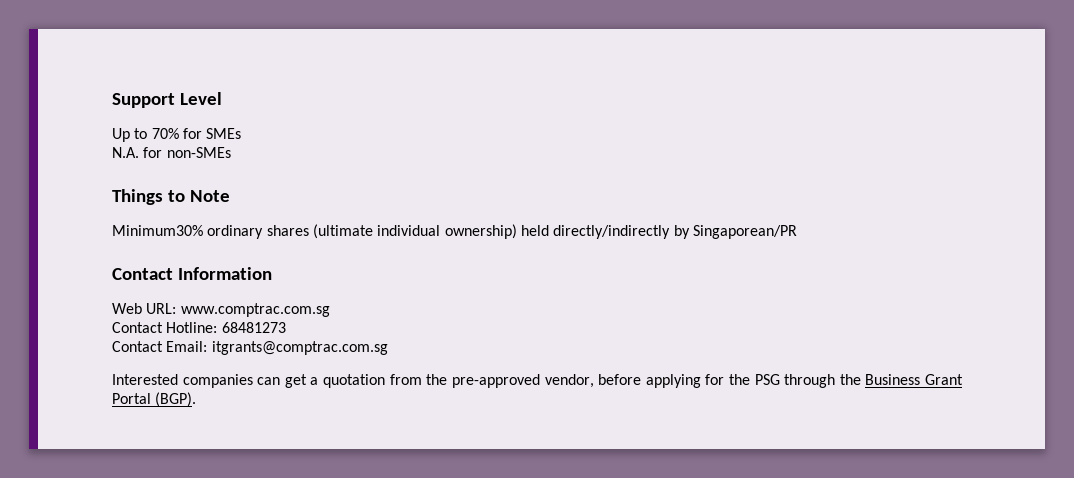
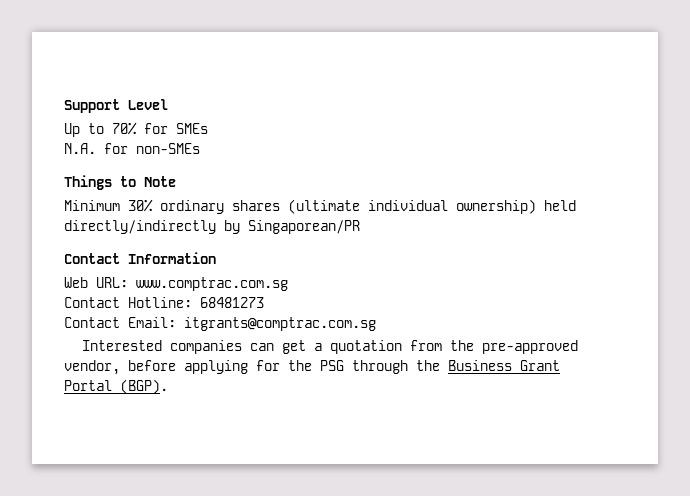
- Minimum30% ordinary shares (ultimate individual ownership) held directly/indirectly by Singaporean/PR
+ Minimum 30% ordinary shares (ultimate individual ownership) held directly/indirectly by Singaporean/PR

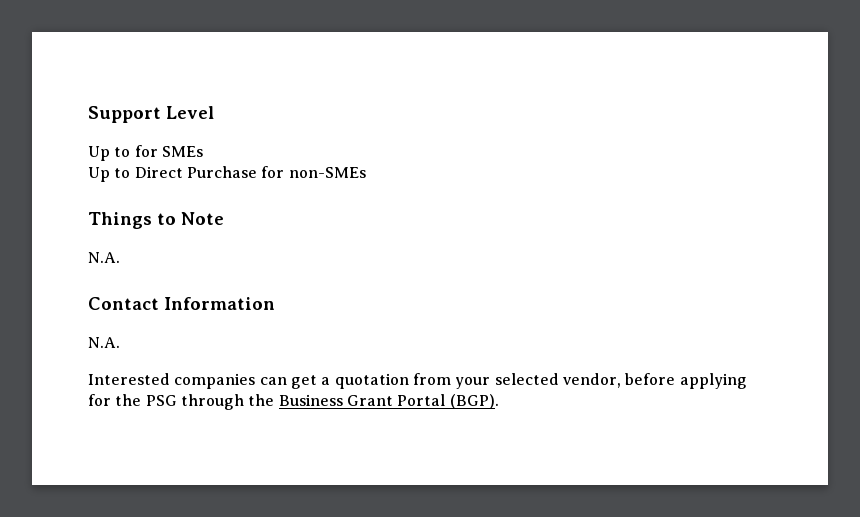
- Up to 70% for SMEs
+ Up to for SMEs
- N.A. for non-SMEs
+ Up to Direct Purchase for non-SMEs
  Things to Note
- Minimum 30% ordinary shares (ultimate individual ownership) held directly/indirectly by Singaporean/PR
+ N.A.
  Contact Information
- Web URL: www.comptrac.com.sg
- Contact Hotline: 68481273
- Contact Email: itgrants@comptrac.com.sg
+ N.A.
- Interested companies can get a quotation from the pre-approved vendor, before applying for the PSG through the Business Grant Portal (BGP).
+ Interested companies can get a quotation from your selected vendor, before applying for the PSG through the Business Grant Portal (BGP).

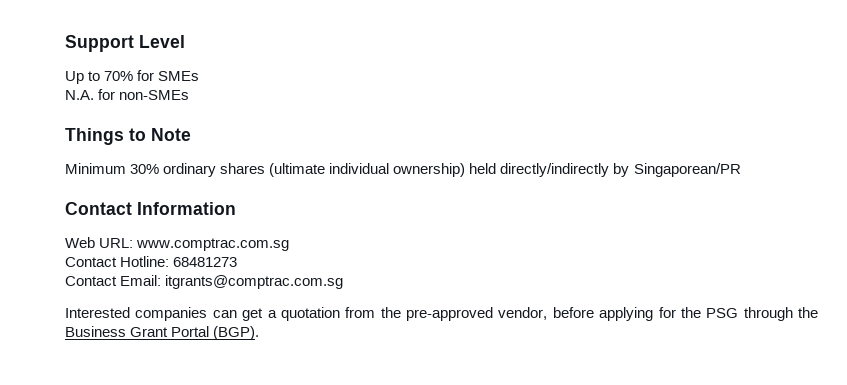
- Up to for SMEs
+ Up to 70% for SMEs
- Up to Direct Purchase for non-SMEs
+ N.A. for non-SMEs
  Things to Note
- N.A.
+ Minimum 30% ordinary shares (ultimate individual ownership) held directly/indirectly by Singaporean/PR
  Contact Information
- N.A.
+ Web URL: www.comptrac.com.sg
+ Contact Hotline: 68481273
+ Contact Email: itgrants@comptrac.com.sg
- Interested companies can get a quotation from your selected vendor, before applying for the PSG through the Business Grant Portal (BGP).
+ Interested companies can get a quotation from the pre-approved vendor, before applying for the PSG through the Business Grant Portal (BGP).

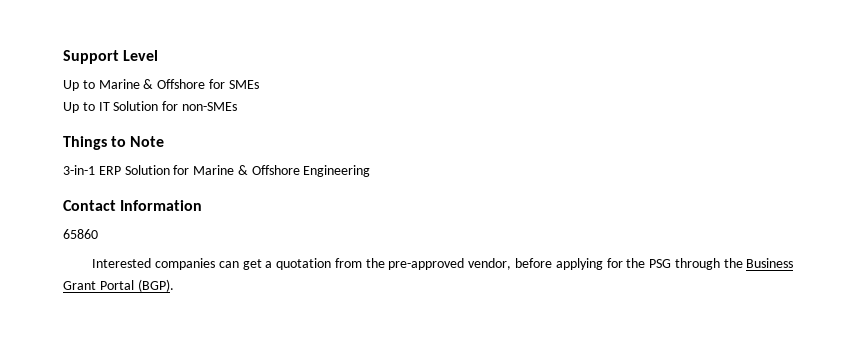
- Up to 70% for SMEs
+ Up to Marine & Offshore for SMEs
- N.A. for non-SMEs
+ Up to IT Solution for non-SMEs
- Minimum 30% ordinary shares (ultimate individual ownership) held directly/indirectly by Singaporean/PR
+ 3-in-1 ERP Solution for Marine & Offshore Engineering
  Contact Information
- Web URL: www.comptrac.com.sg
- Contact Hotline: 68481273
- Contact Email: itgrants@comptrac.com.sg
+ 65860

